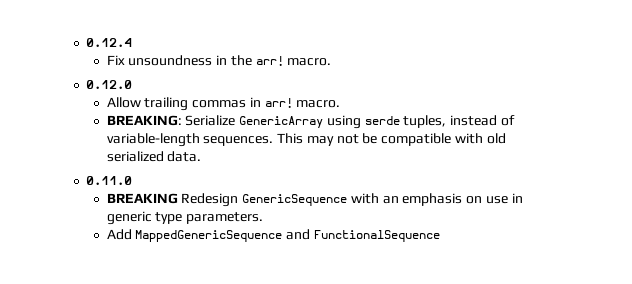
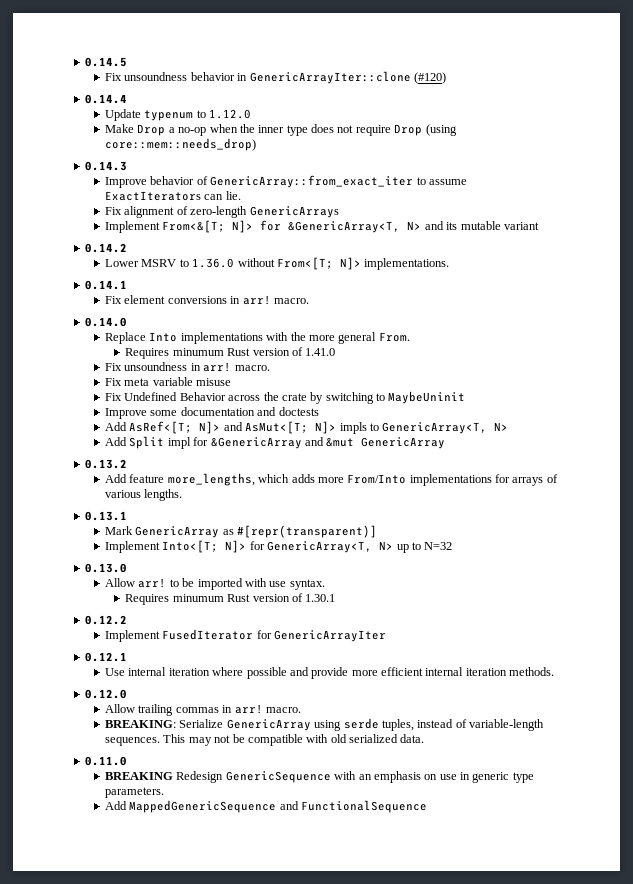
- 0.12.4
+ 0.14.5
+ Fix unsoundness behavior in GenericArrayIter::clone (#120)
+ 0.14.4
+ Update typenum to 1.12.0
+ Make Drop a no-op when the inner type does not require Drop (using core::mem::needs_drop)
+ 0.14.3
+ Improve behavior of GenericArray::from_exact_iter to assume ExactIterators can lie.
+ Fix alignment of zero-length GenericArrays
+ Implement From<&[T; N]> for &GenericArray<T, N> and its mutable variant
+ 0.14.2
+ Lower MSRV to 1.36.0 without From<[T; N]> implementations.
+ 0.14.1
+ Fix element conversions in arr! macro.
+ 0.14.0
+ Replace Into implementations with the more general From.
+ Requires minumum Rust version of 1.41.0
- Fix unsoundness in the arr! macro.
+ Fix unsoundness in arr! macro.
+ Fix meta variable misuse
+ Fix Undefined Behavior across the crate by switching to MaybeUninit
+ Improve some documentation and doctests
+ Add AsRef<[T; N]> and AsMut<[T; N]> impls to GenericArray<T, N>
+ Add Split impl for &GenericArray and &mut GenericArray
+ 0.13.2
+ Add feature more_lengths, which adds more From/Into implementations for arrays of various lengths.
+ 0.13.1
+ Mark GenericArray as #[repr(transparent)]
+ Implement Into<[T; N]> for GenericArray<T, N> up to N=32
+ 0.13.0
+ Allow arr! to be imported with use syntax.
+ Requires minumum Rust version of 1.30.1
+ 0.12.2
+ Implement FusedIterator for GenericArrayIter
+ 0.12.1
+ Use internal iteration where possible and provide more efficient internal iteration methods.

